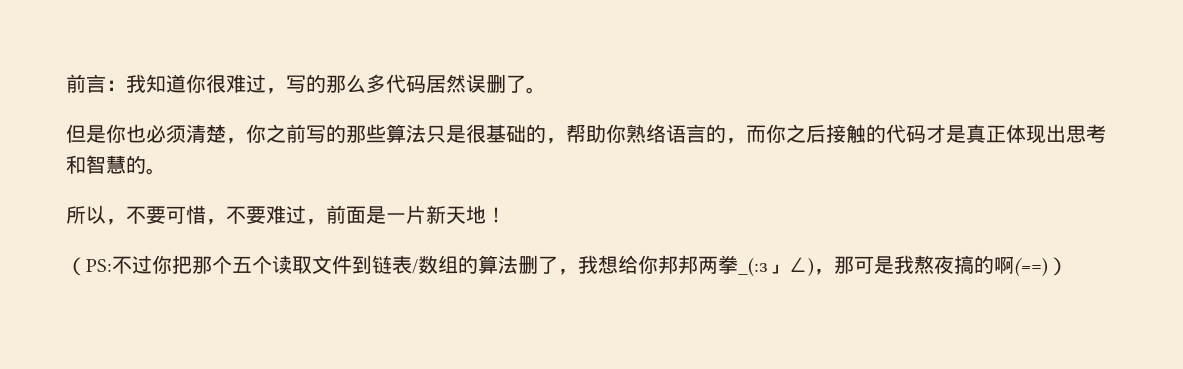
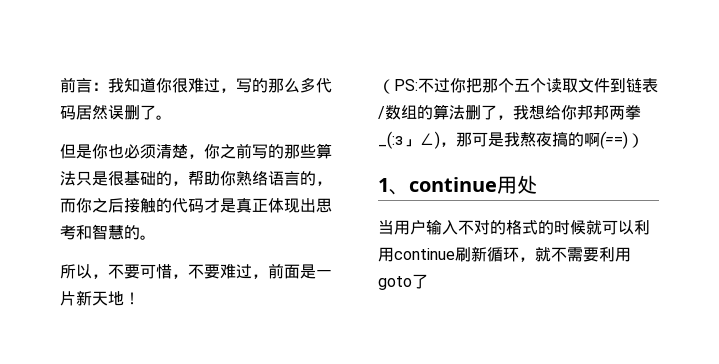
+ 1、continue用处
+ 当用户输入不对的格式的时候就可以利用continue刷新循环，就不需要利用goto了

